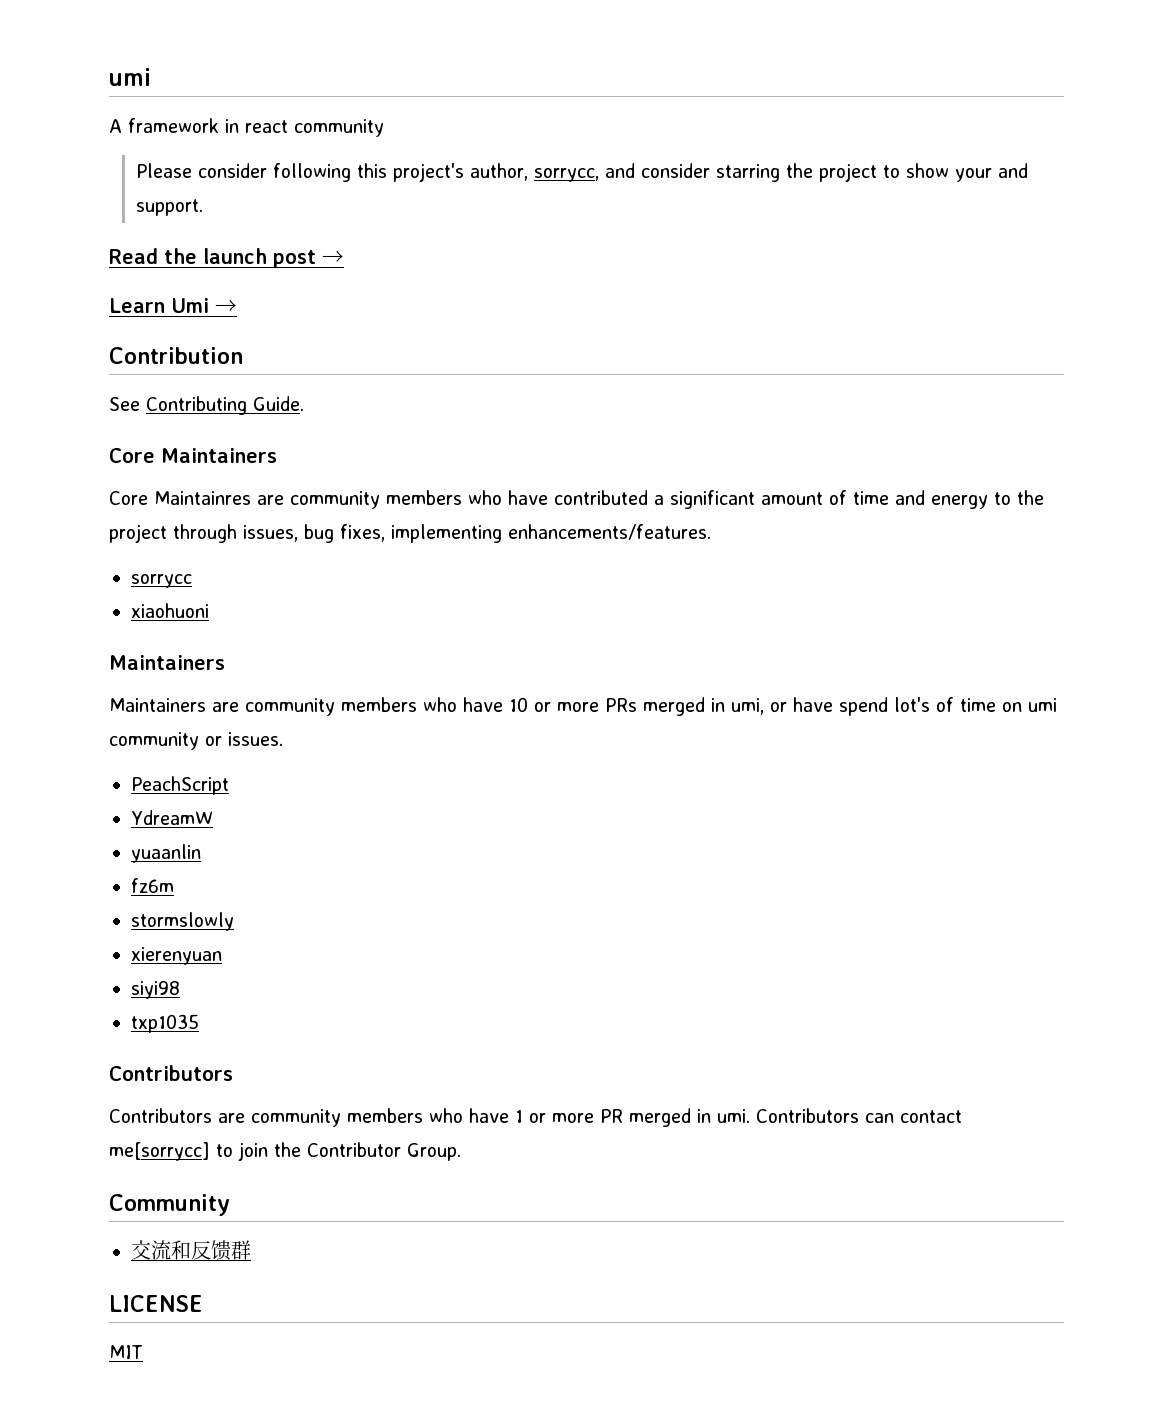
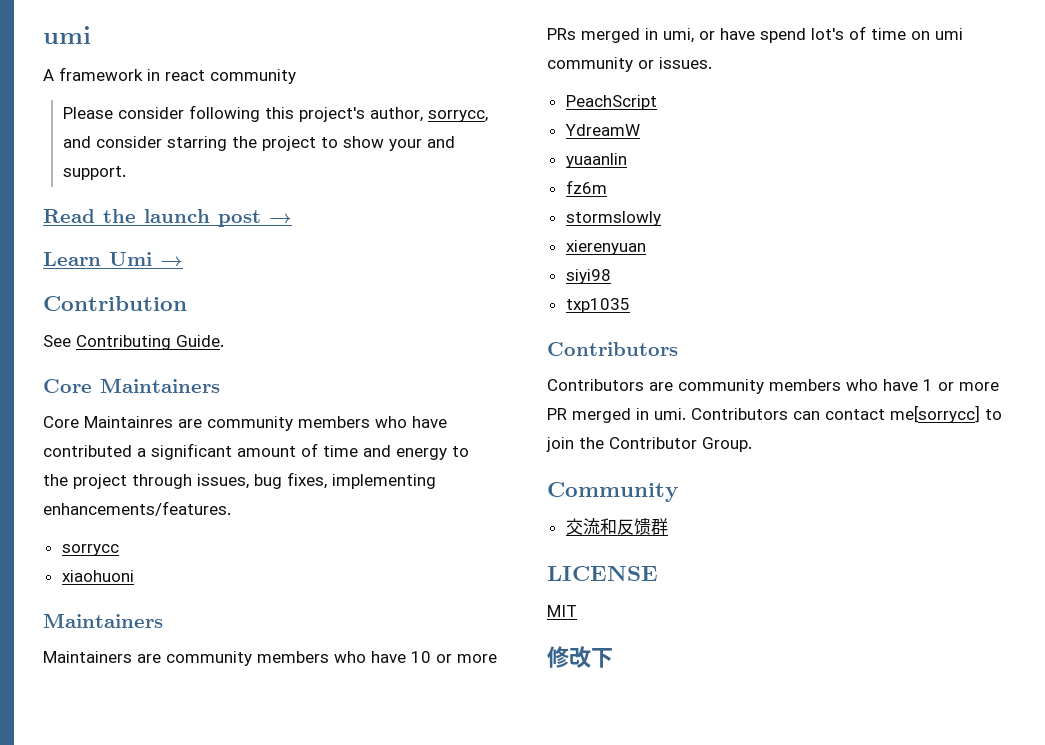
+ 修改下

